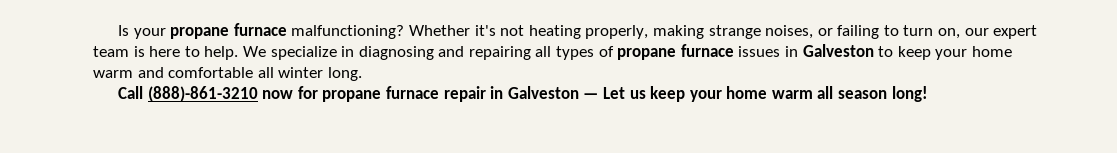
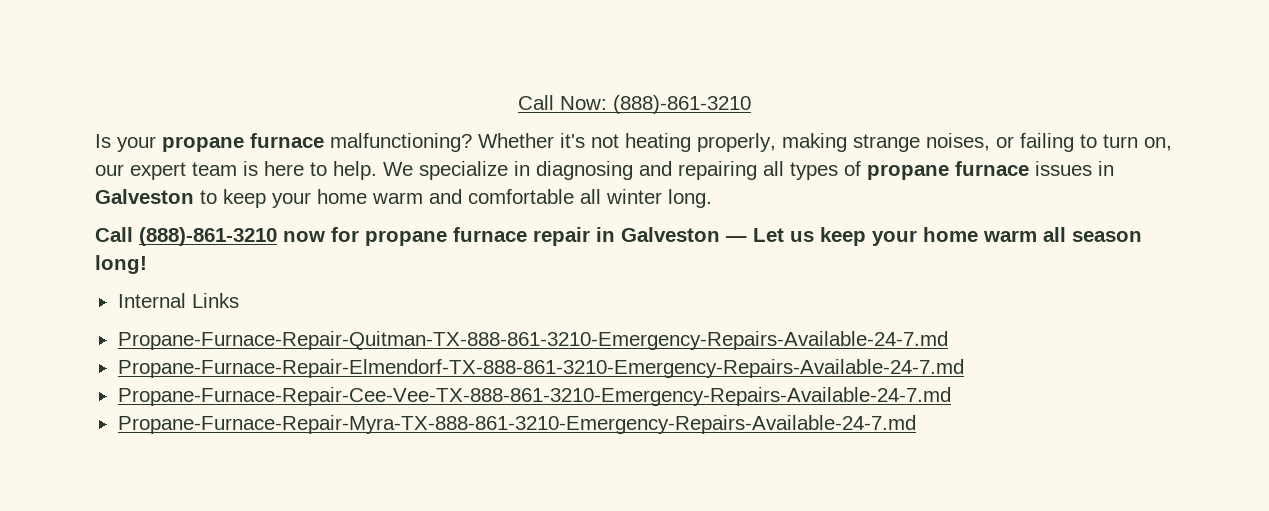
+ Call Now: (888)-861-3210
+ Internal Links
+ Propane-Furnace-Repair-Quitman-TX-888-861-3210-Emergency-Repairs-Available-24-7.md
+ Propane-Furnace-Repair-Elmendorf-TX-888-861-3210-Emergency-Repairs-Available-24-7.md
+ Propane-Furnace-Repair-Cee-Vee-TX-888-861-3210-Emergency-Repairs-Available-24-7.md
+ Propane-Furnace-Repair-Myra-TX-888-861-3210-Emergency-Repairs-Available-24-7.md

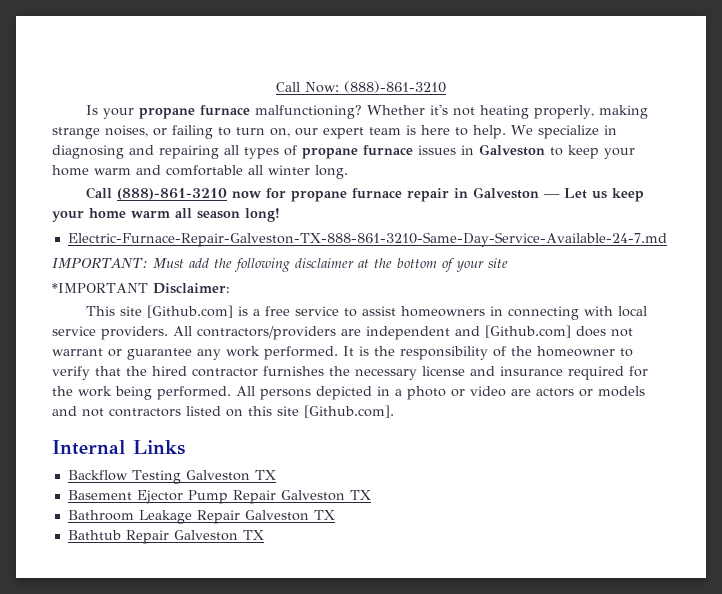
+ Electric-Furnace-Repair-Galveston-TX-888-861-3210-Same-Day-Service-Available-24-7.md
+ IMPORTANT: Must add the following disclaimer at the bottom of your site
+ *IMPORTANT Disclaimer:
+ This site [Github.com] is a free service to assist homeowners in connecting with local service providers. All contractors/providers are independent and [Github.com] does not warrant or guarantee any work performed. It is the responsibility of the homeowner to verify that the hired contractor furnishes the necessary license and insurance required for the work being performed. All persons depicted in a photo or video are actors or models and not contractors listed on this site [Github.com].
  Internal Links
- Propane-Furnace-Repair-Quitman-TX-888-861-3210-Emergency-Repairs-Available-24-7.md
- Propane-Furnace-Repair-Elmendorf-TX-888-861-3210-Emergency-Repairs-Available-24-7.md
- Propane-Furnace-Repair-Cee-Vee-TX-888-861-3210-Emergency-Repairs-Available-24-7.md
- Propane-Furnace-Repair-Myra-TX-888-861-3210-Emergency-Repairs-Available-24-7.md
+ Backflow Testing Galveston TX
+ Basement Ejector Pump Repair Galveston TX
+ Bathroom Leakage Repair Galveston TX
+ Bathtub Repair Galveston TX

